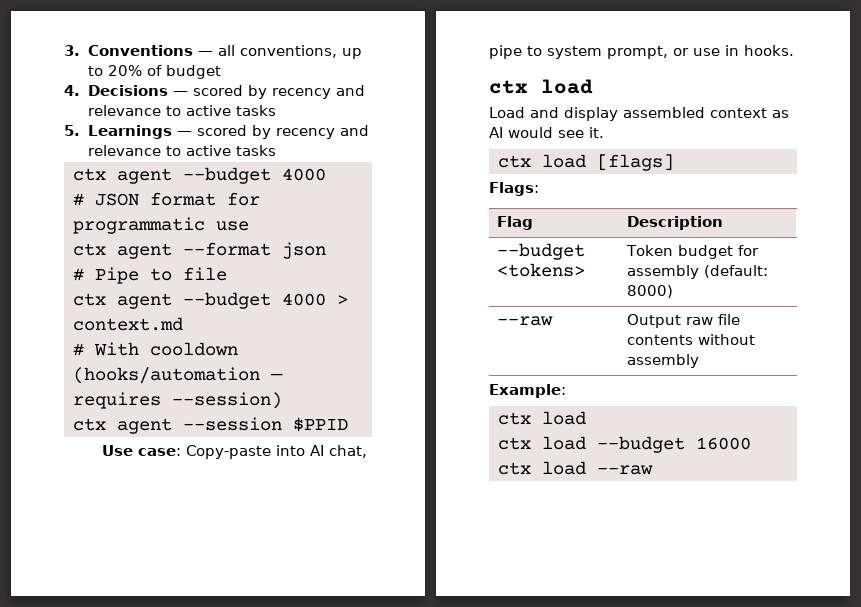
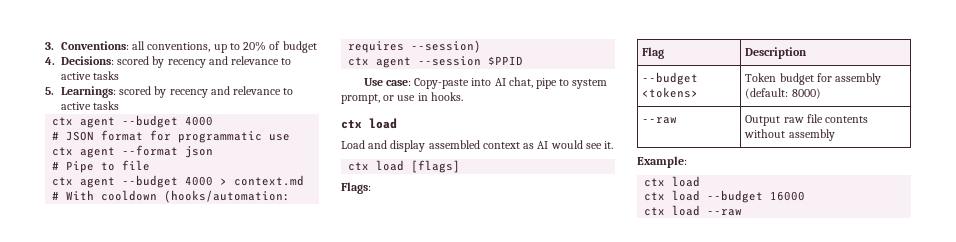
- 3. Conventions — all conventions, up to 20% of budget
+ 3. Conventions: all conventions, up to 20% of budget
- 4. Decisions — scored by recency and relevance to active tasks
+ 4. Decisions: scored by recency and relevance to active tasks
- 5. Learnings — scored by recency and relevance to active tasks
+ 5. Learnings: scored by recency and relevance to active tasks
- # With cooldown (hooks/automation — requires --session)
+ # With cooldown (hooks/automation: requires --session)

